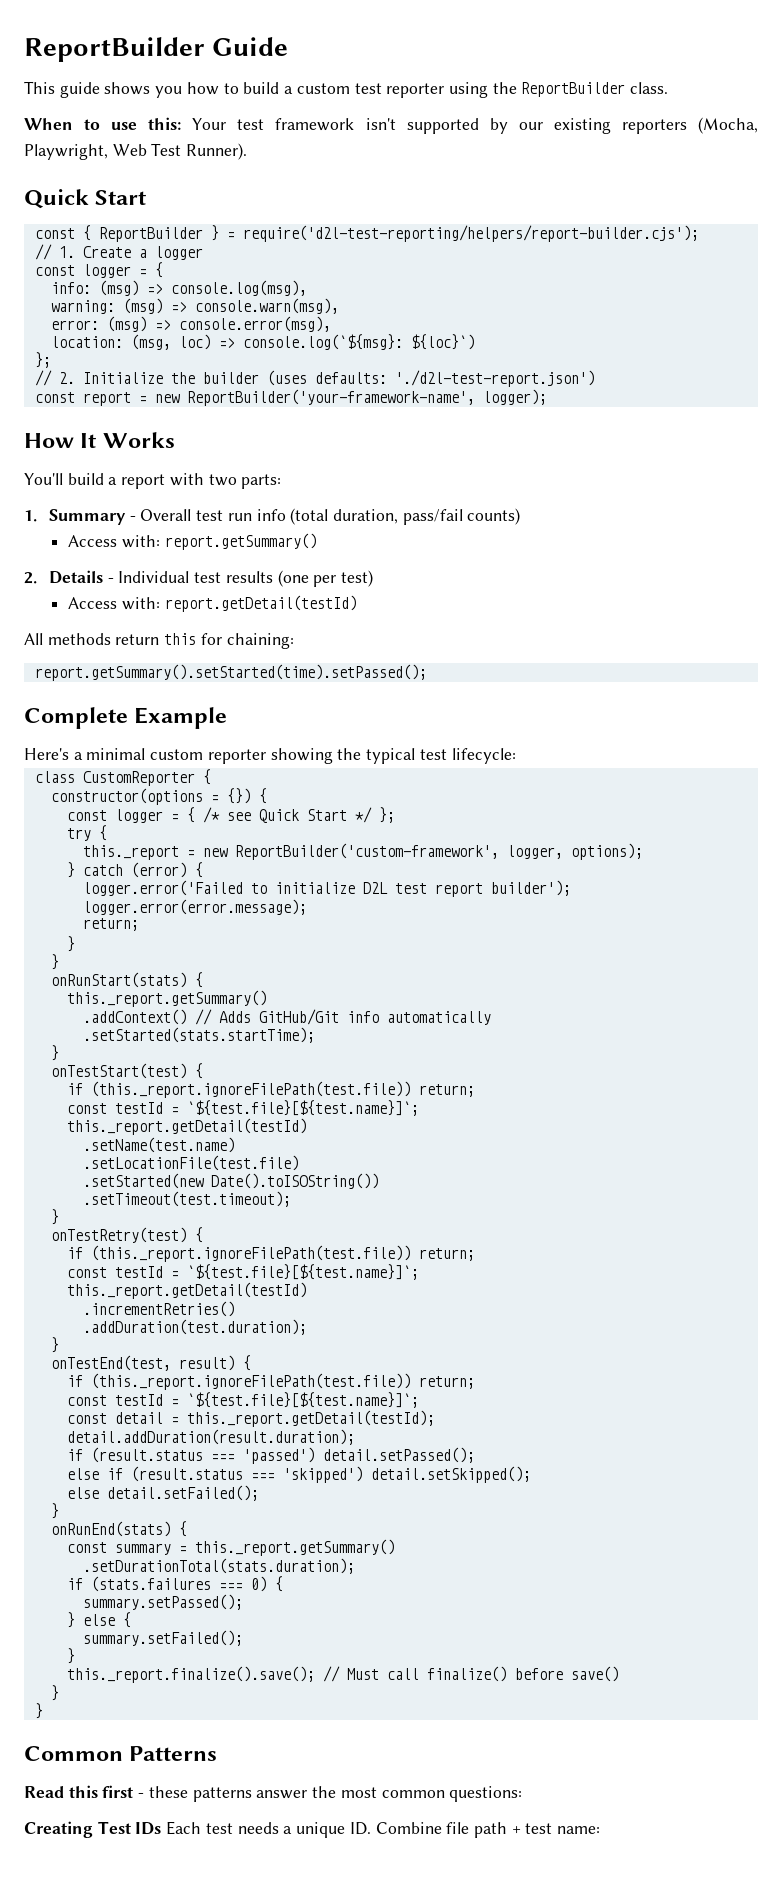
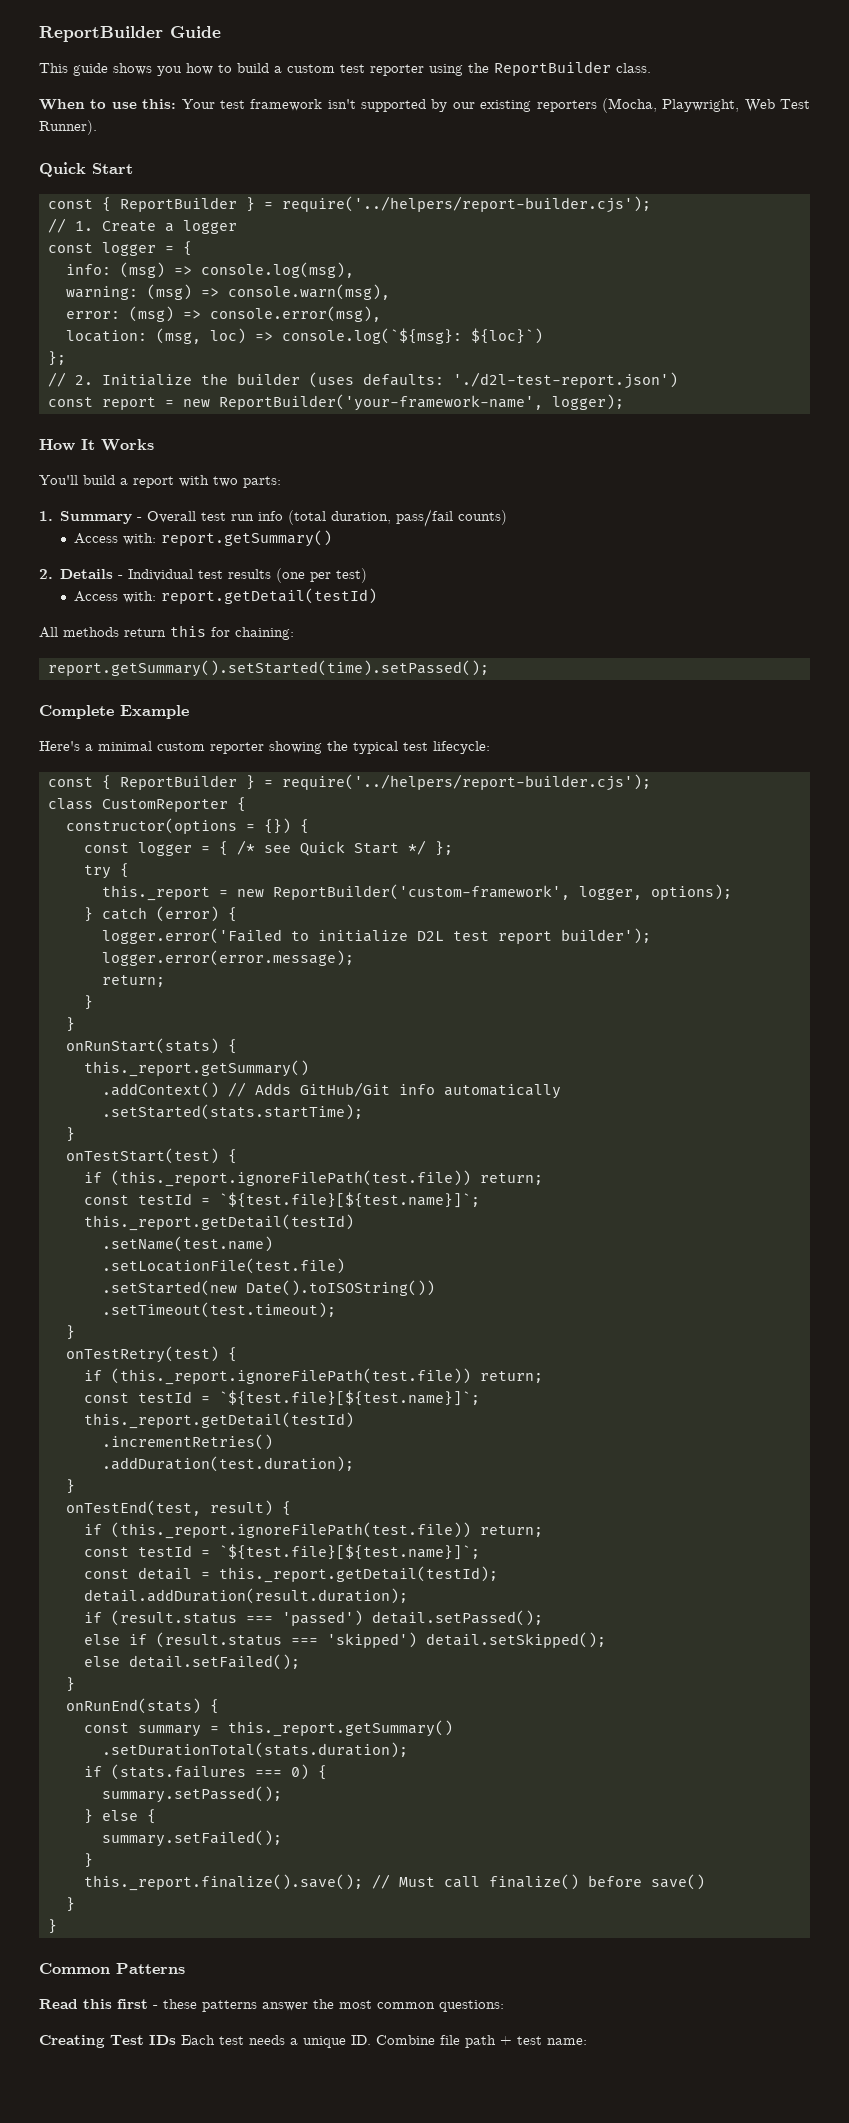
  When to use this: Your test framework isn't supported by our existing reporters (Mocha, Playwright, Web Test Runner).
  Quick Start
- const { ReportBuilder } = require('d2l-test-reporting/helpers/report-builder.cjs');
+ const { ReportBuilder } = require('../helpers/report-builder.cjs');
  Here's a minimal custom reporter showing the typical test lifecycle:
+ const { ReportBuilder } = require('../helpers/report-builder.cjs');

